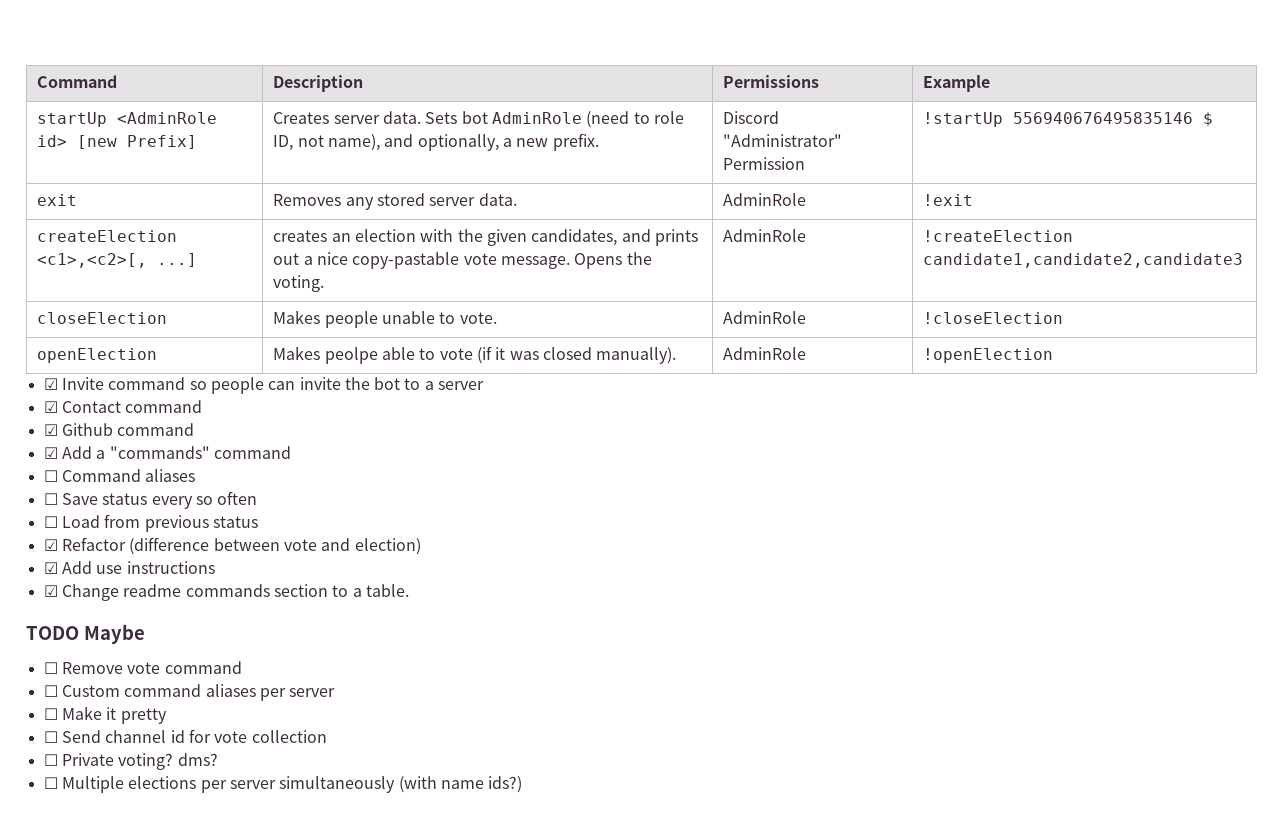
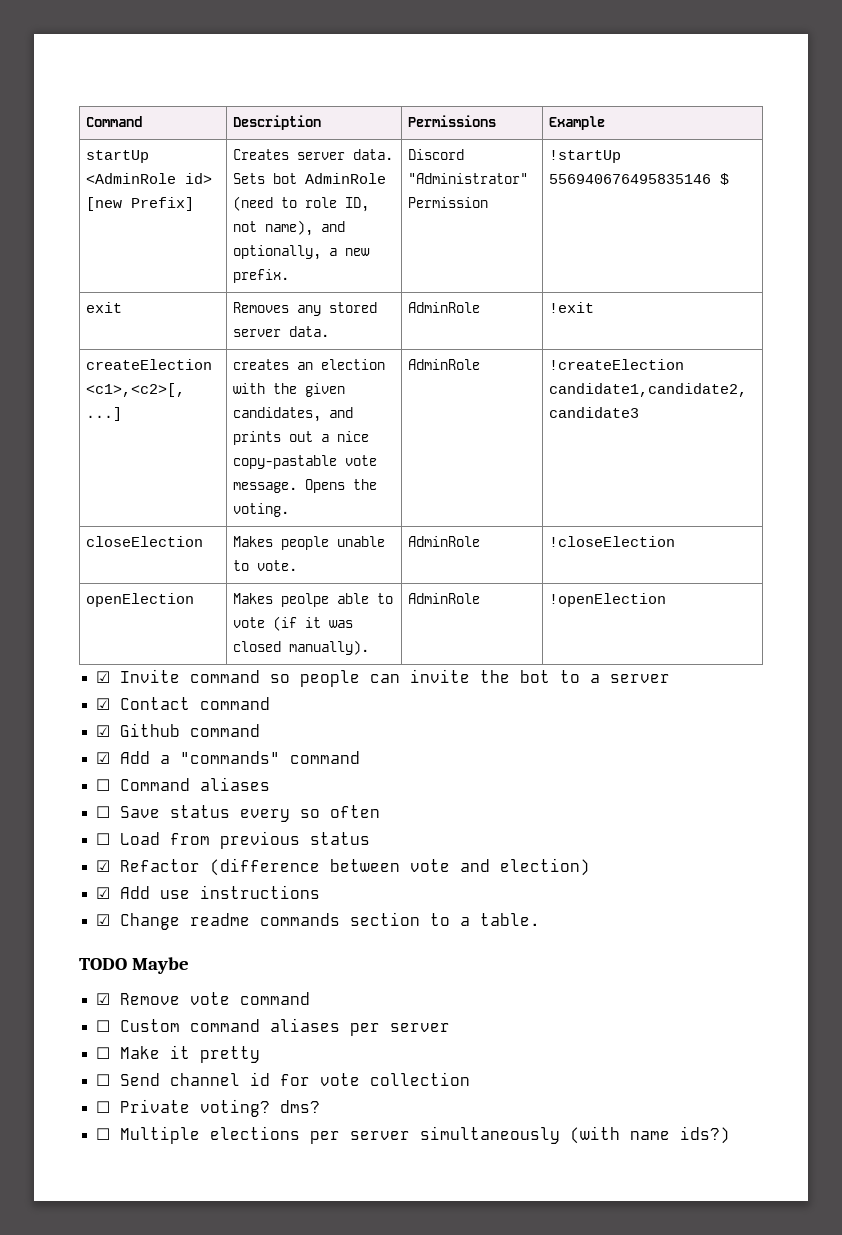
- ☐ Remove vote command
+ ☑ Remove vote command

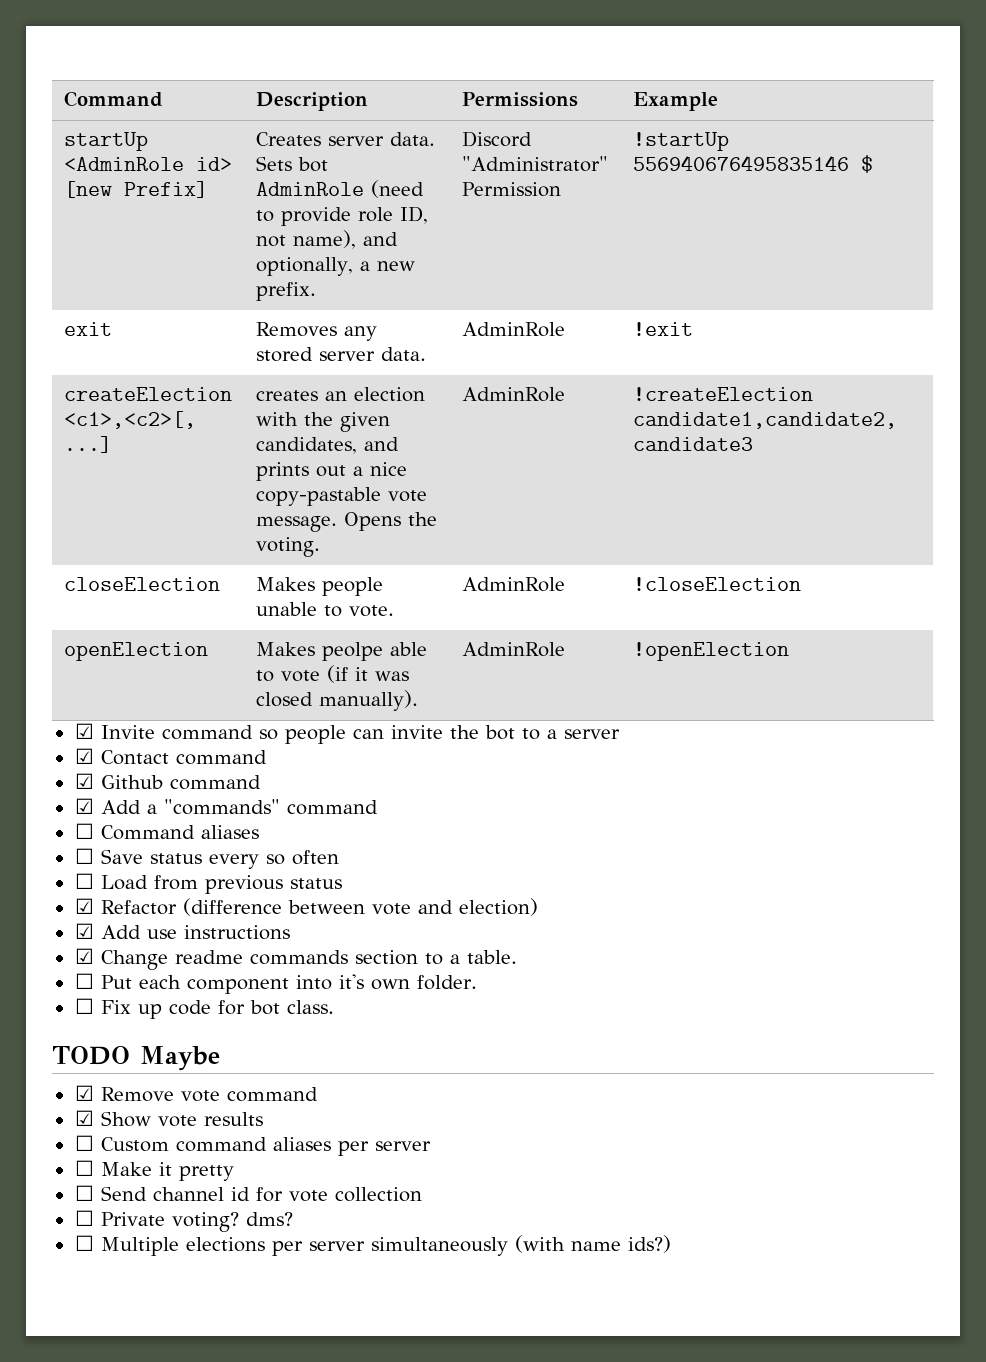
- startUp <AdminRole id> [new Prefix] | Creates server data. Sets bot AdminRole (need to role ID, not name), and optionally, a new prefix. | Discord "Administrator" Permission | !startUp 556940676495835146 $
+ startUp <AdminRole id> [new Prefix] | Creates server data. Sets bot AdminRole (need to provide role ID, not name), and optionally, a new prefix. | Discord "Administrator" Permission | !startUp 556940676495835146 $
+ ☐ Put each component into it's own folder.
+ ☐ Fix up code for bot class.
+ ☑ Show vote results

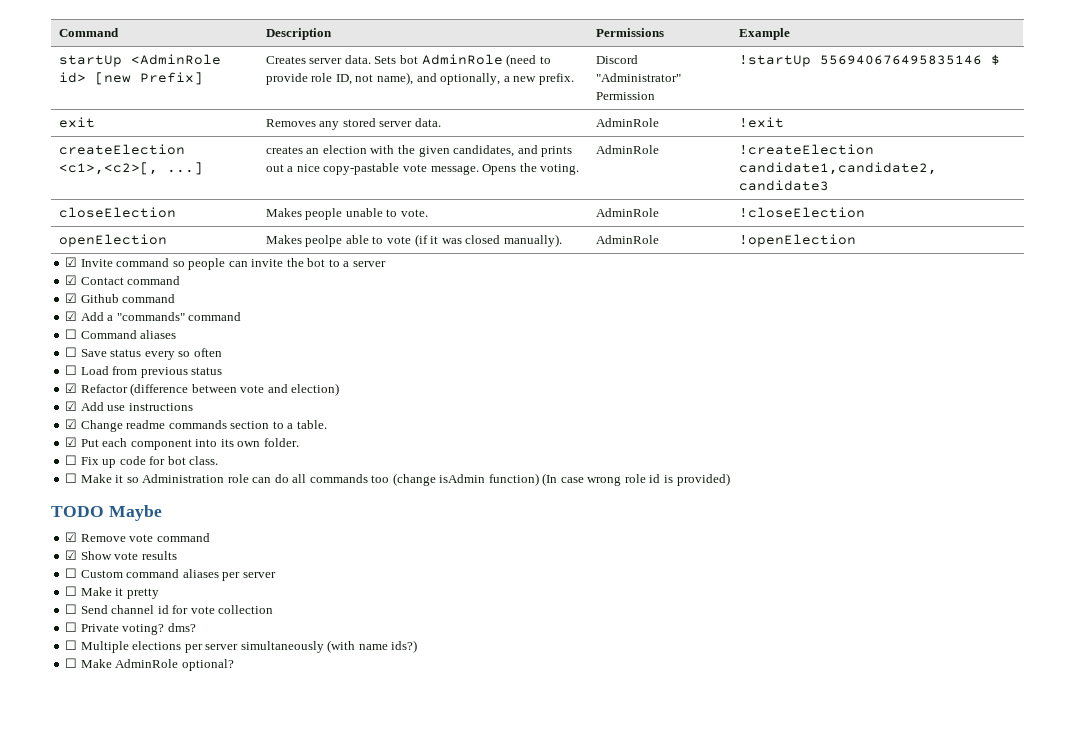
- ☐ Put each component into it's own folder.
+ ☑ Put each component into its own folder.
+ ☐ Make it so Administration role can do all commands too (change isAdmin function) (In case wrong role id is provided)
+ ☐ Make AdminRole optional?

